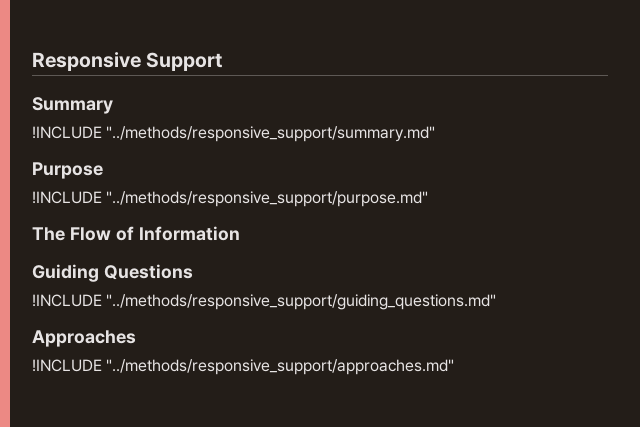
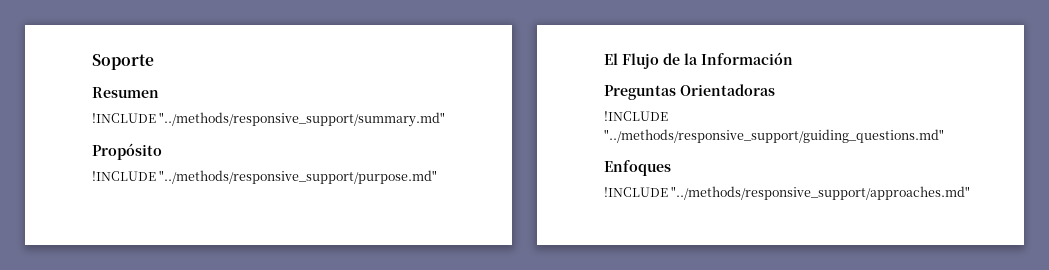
- Responsive Support
- Summary
+ Soporte
+ Resumen
- Purpose
+ Propósito
- The Flow of Information
- Guiding Questions
+ El Flujo de la Información
+ Preguntas Orientadoras
- Approaches
+ Enfoques

